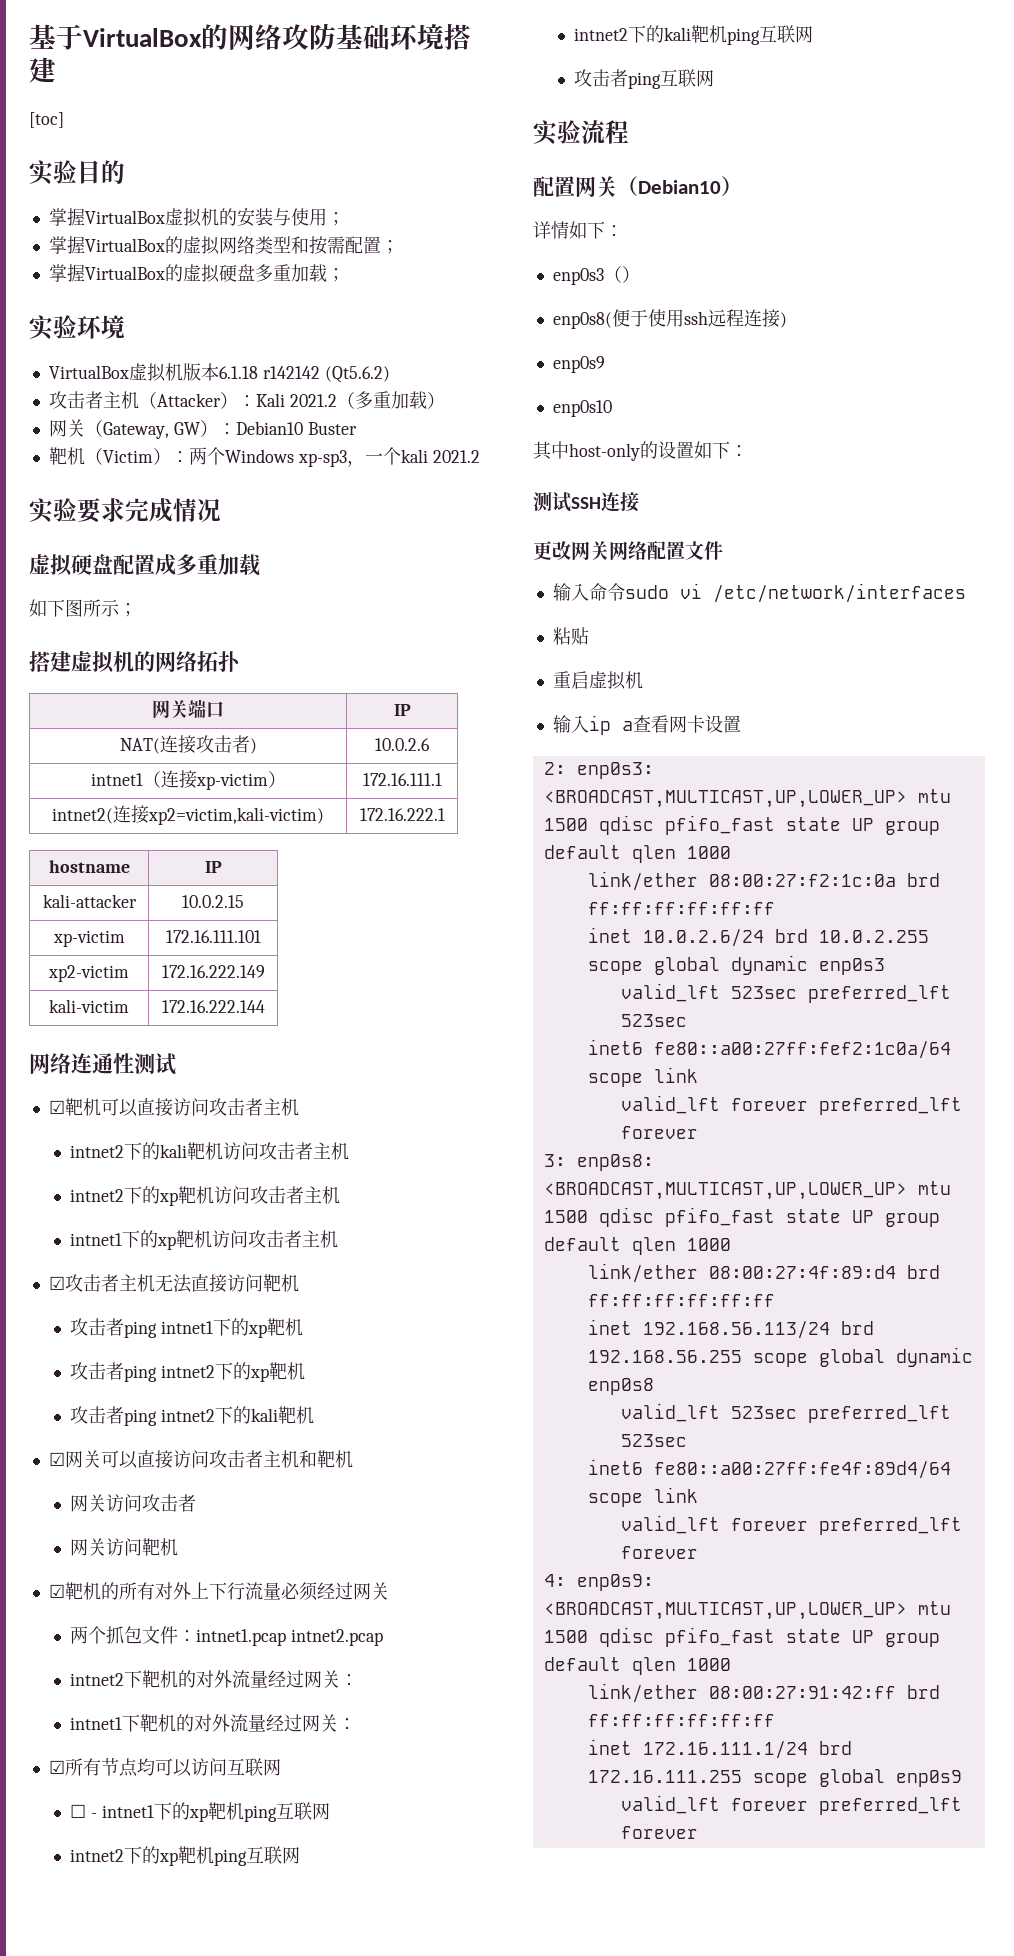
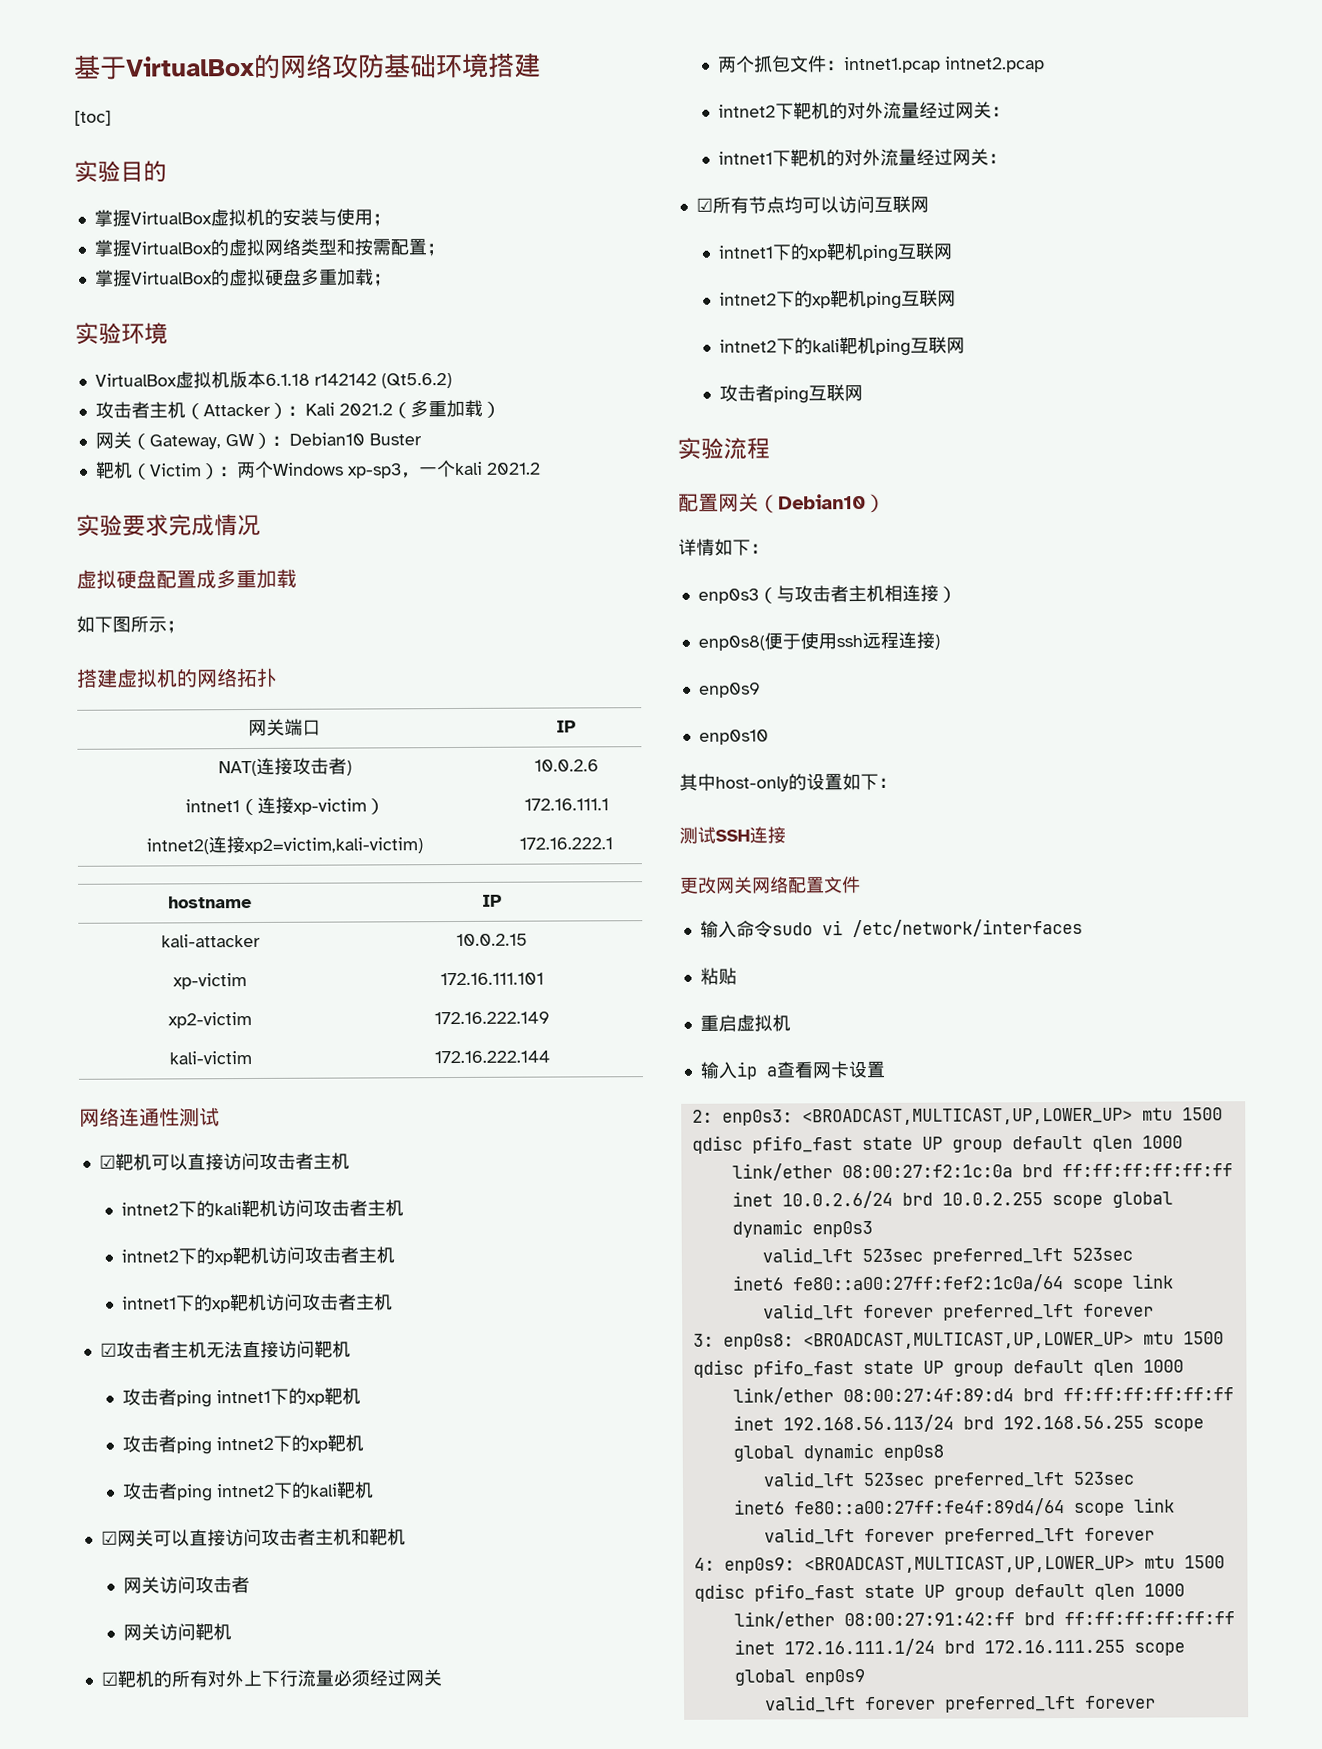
- ☐ - intnet1下的xp靶机ping互联网
+ intnet1下的xp靶机ping互联网
- enp0s3（）
+ enp0s3（与攻击者主机相连接）

